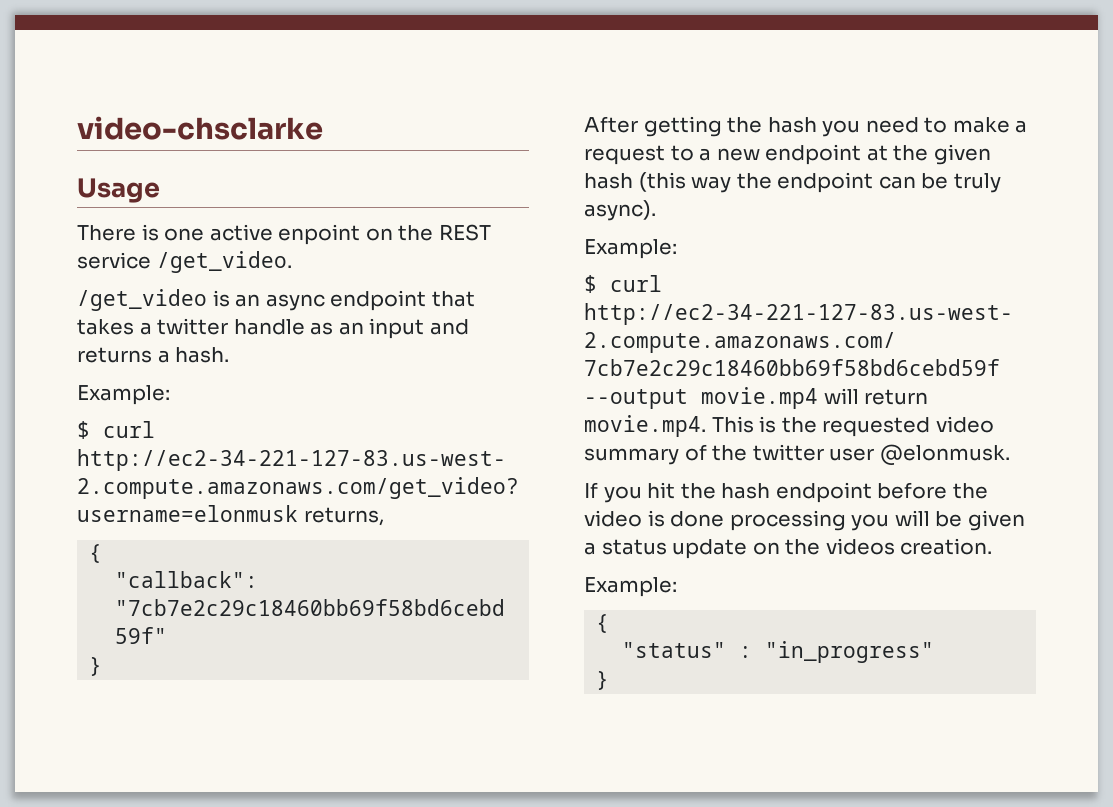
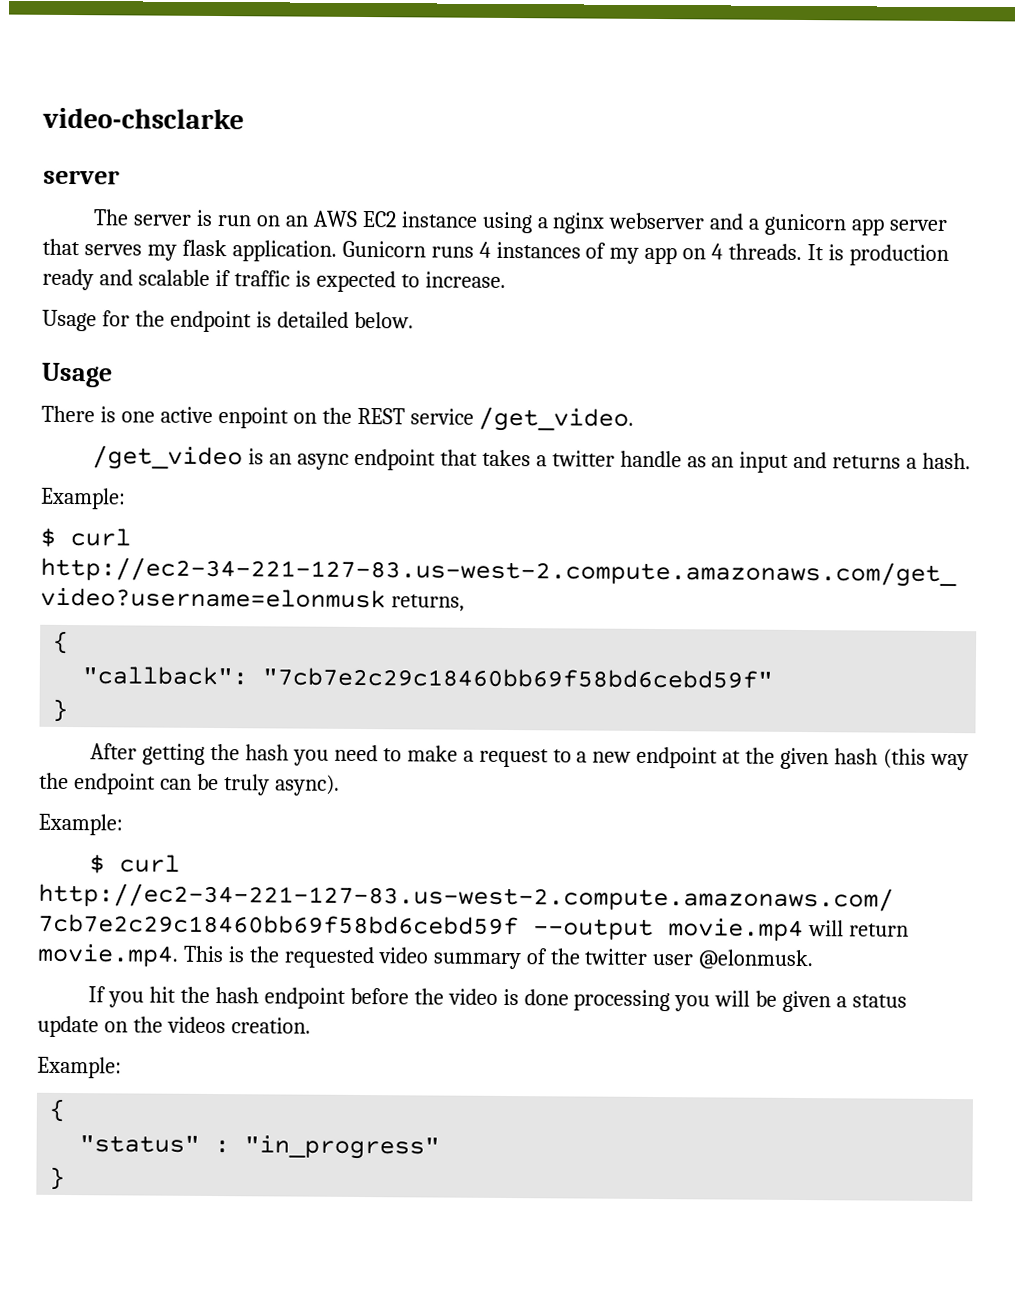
  video-chsclarke
+ server
+ The server is run on an AWS EC2 instance using a nginx webserver and a gunicorn app server that serves my flask application. Gunicorn runs 4 instances of my app on 4 threads. It is production ready and scalable if traffic is expected to increase.
+ Usage for the endpoint is detailed below.

